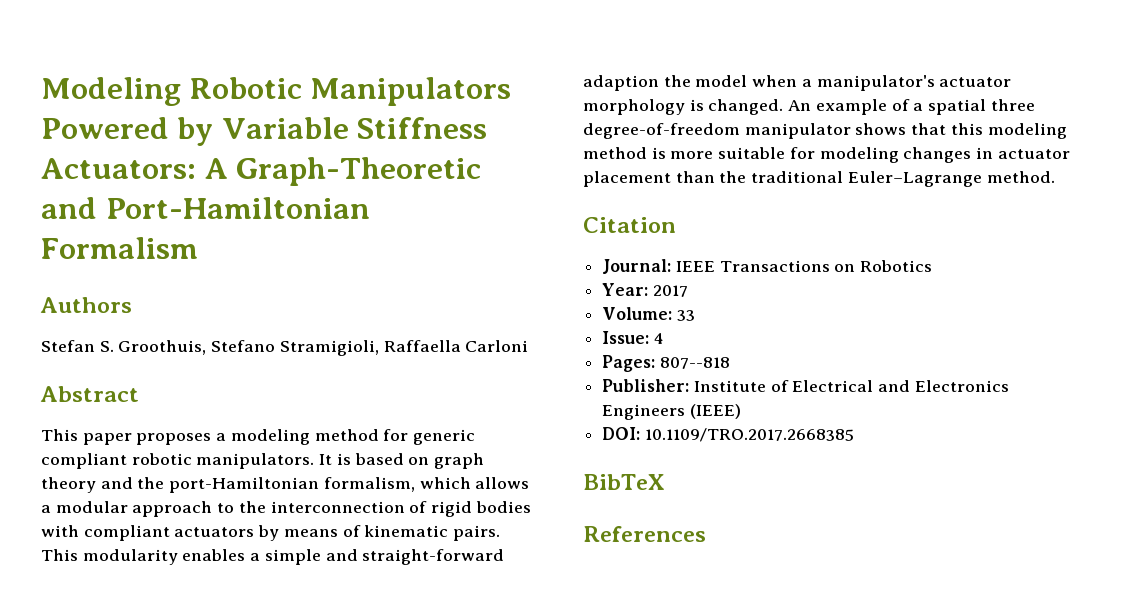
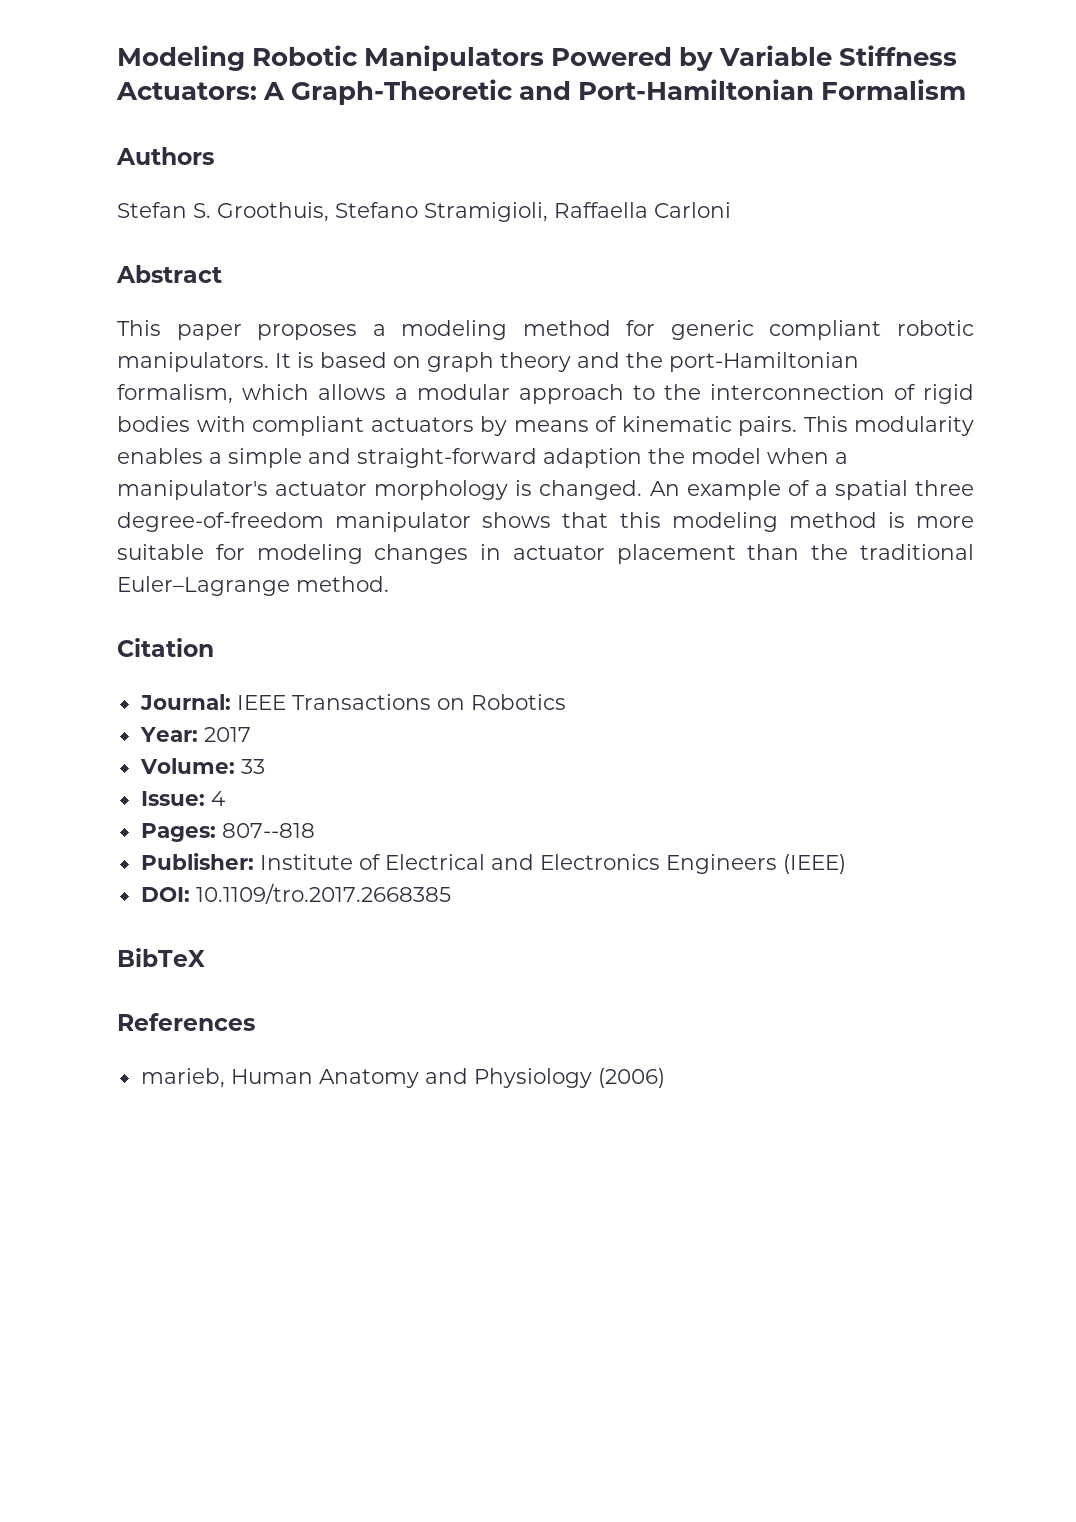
- DOI: 10.1109/TRO.2017.2668385
+ DOI: 10.1109/tro.2017.2668385
+ marieb, Human Anatomy and Physiology (2006)

